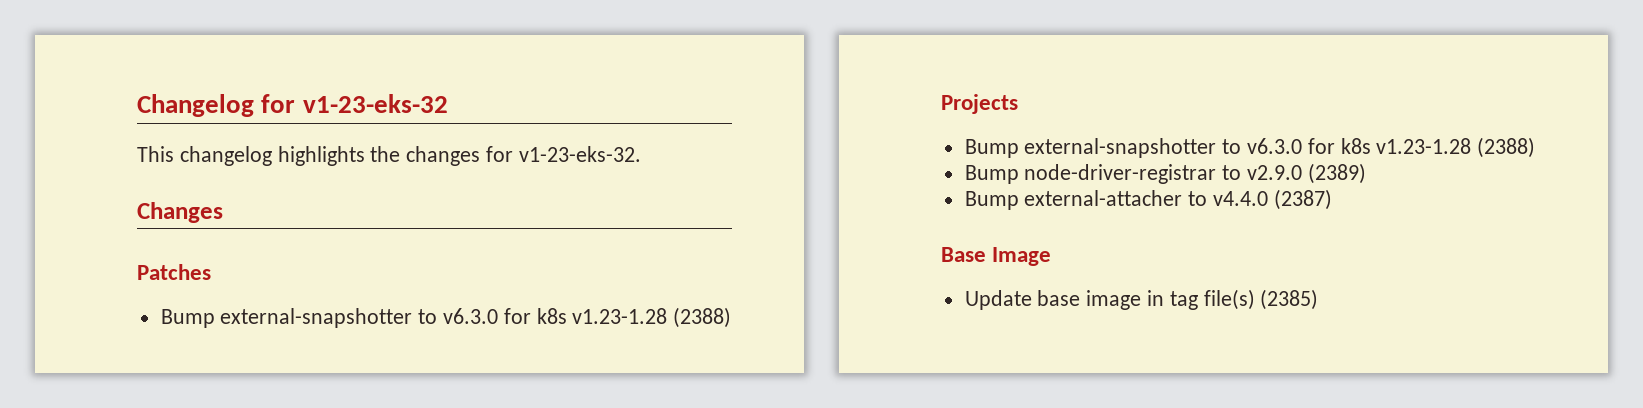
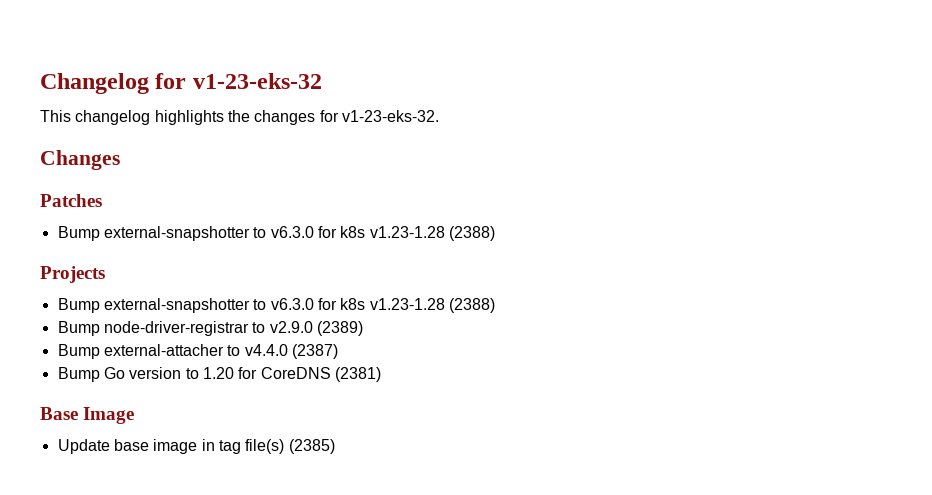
+ Bump Go version to 1.20 for CoreDNS (2381)

